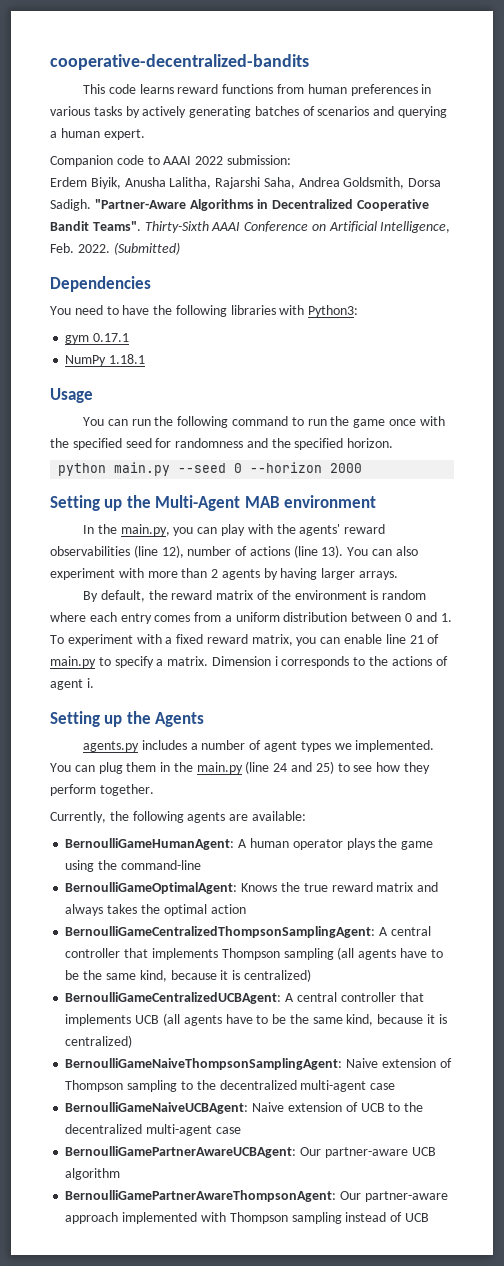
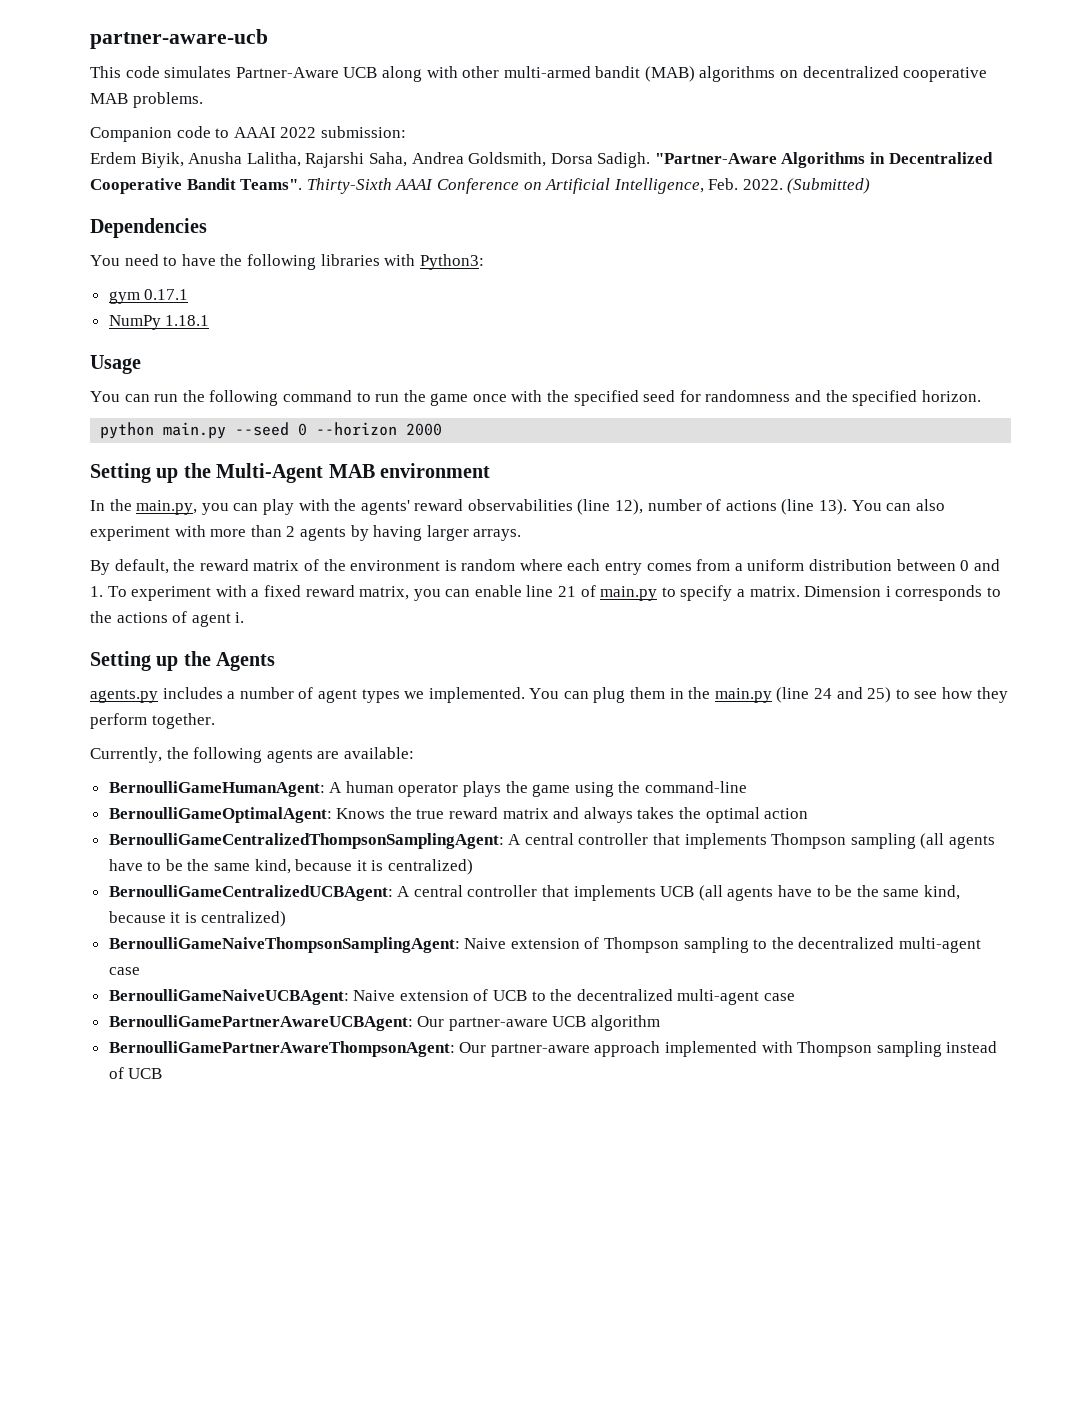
- cooperative-decentralized-bandits
+ partner-aware-ucb
- This code learns reward functions from human preferences in various tasks by actively generating batches of scenarios and querying a human expert.
+ This code simulates Partner-Aware UCB along with other multi-armed bandit (MAB) algorithms on decentralized cooperative MAB problems.

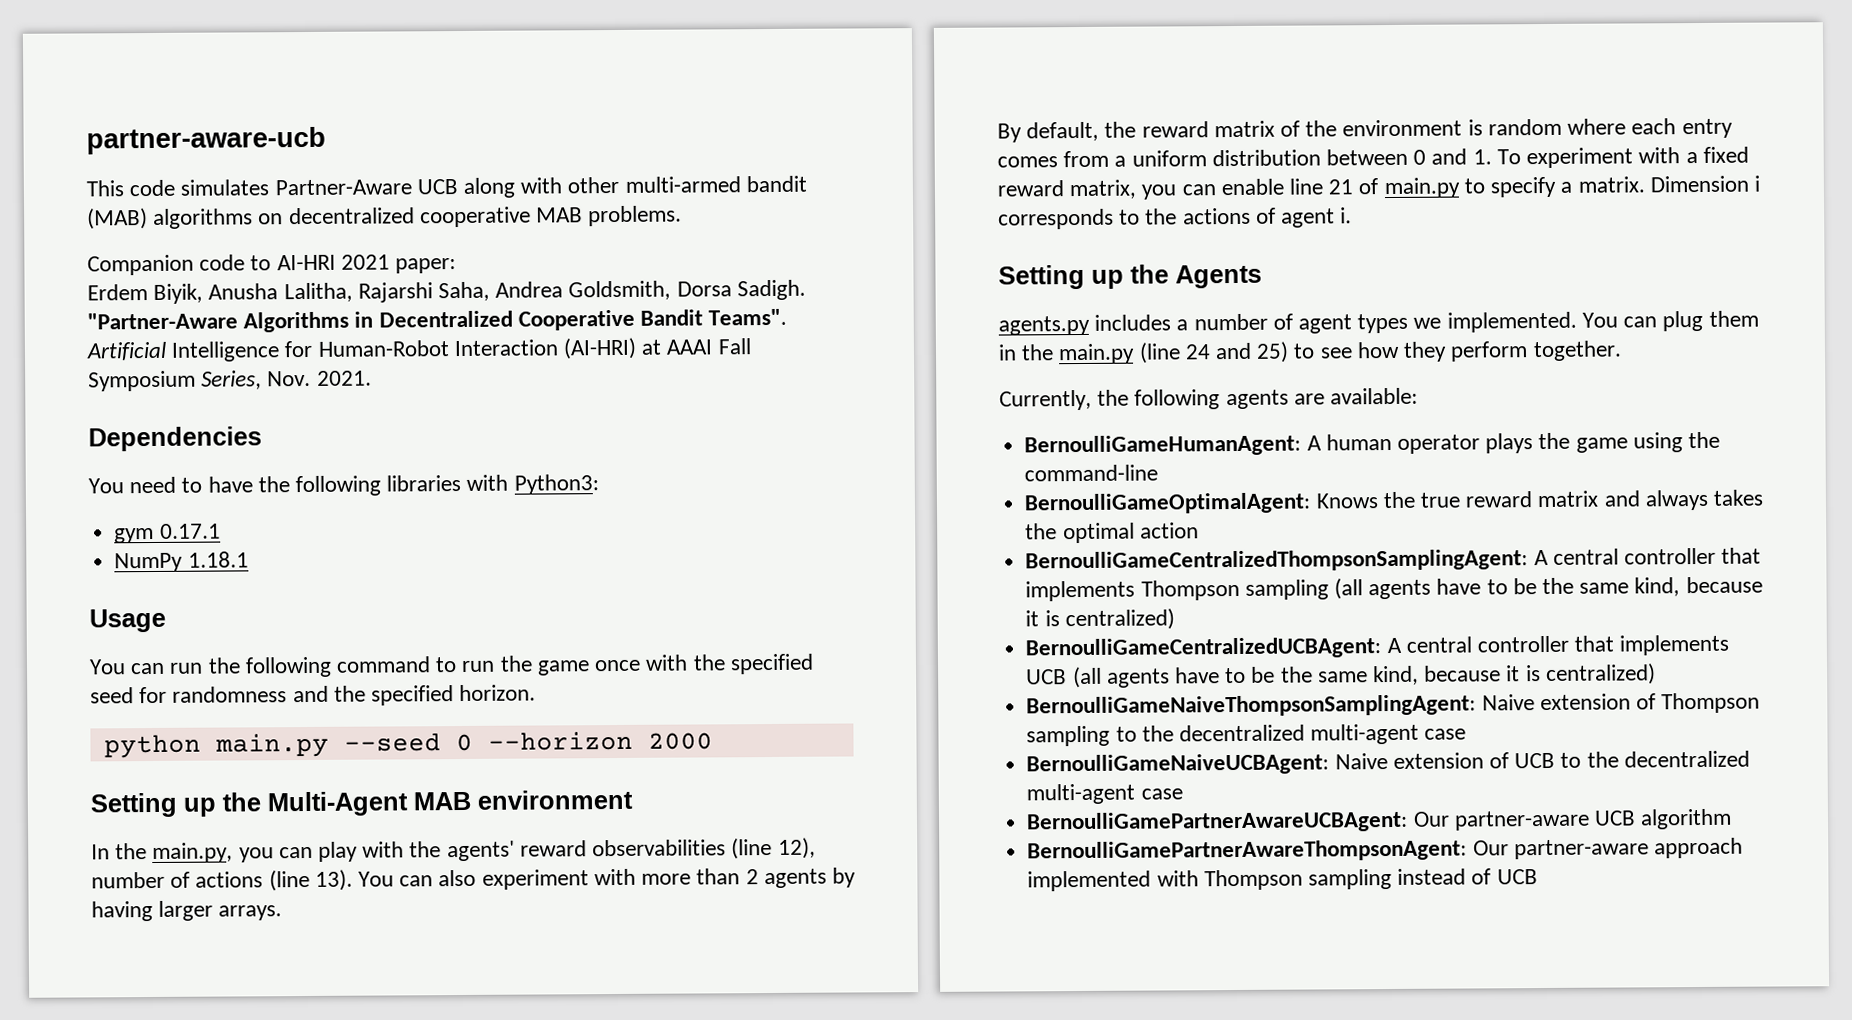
- Companion code to AAAI 2022 submission:
+ Companion code to AI-HRI 2021 paper:
- Thirty-Sixth AAAI Conference on Artificial Intelligence, Feb. 2022. (Submitted)
+ Artificial Intelligence for Human-Robot Interaction (AI-HRI) at AAAI Fall Symposium Series, Nov. 2021.

